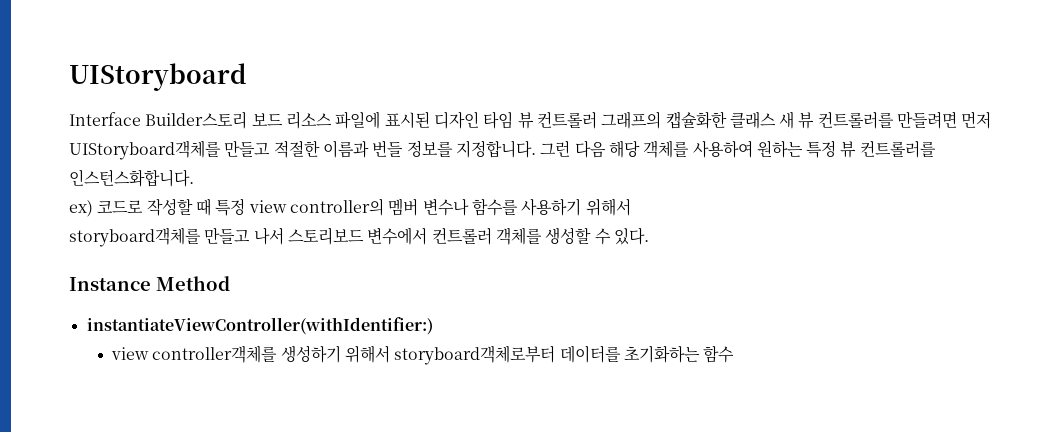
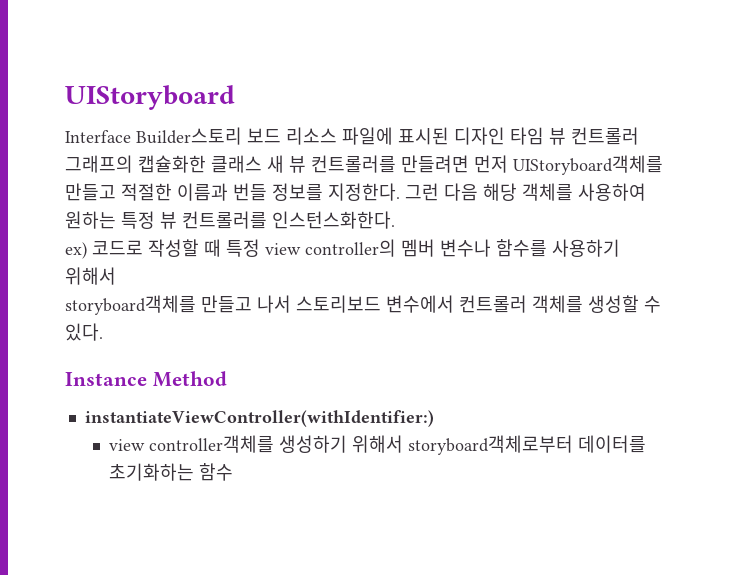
- Interface Builder스토리 보드 리소스 파일에 표시된 디자인 타임 뷰 컨트롤러 그래프의 캡슐화한 클래스 새 뷰 컨트롤러를 만들려면 먼저 UIStoryboard객체를 만들고 적절한 이름과 번들 정보를 지정합니다.
+ Interface Builder스토리 보드 리소스 파일에 표시된 디자인 타임 뷰 컨트롤러 그래프의 캡슐화한 클래스 새 뷰 컨트롤러를 만들려면 먼저 UIStoryboard객체를 만들고 적절한 이름과 번들 정보를 지정한다.
- 그런 다음 해당 객체를 사용하여 원하는 특정 뷰 컨트롤러를 인스턴스화합니다.
+ 그런 다음 해당 객체를 사용하여 원하는 특정 뷰 컨트롤러를 인스턴스화한다.

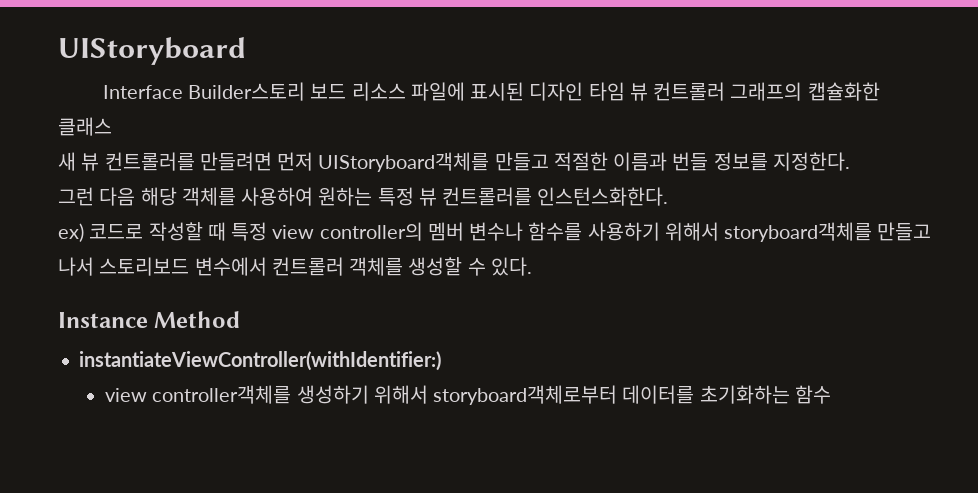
- Interface Builder스토리 보드 리소스 파일에 표시된 디자인 타임 뷰 컨트롤러 그래프의 캡슐화한 클래스 새 뷰 컨트롤러를 만들려면 먼저 UIStoryboard객체를 만들고 적절한 이름과 번들 정보를 지정한다. 그런 다음 해당 객체를 사용하여 원하는 특정 뷰 컨트롤러를 인스턴스화한다.
+ Interface Builder스토리 보드 리소스 파일에 표시된 디자인 타임 뷰 컨트롤러 그래프의 캡슐화한 클래스
+ 새 뷰 컨트롤러를 만들려면 먼저 UIStoryboard객체를 만들고 적절한 이름과 번들 정보를 지정한다.
+ 그런 다음 해당 객체를 사용하여 원하는 특정 뷰 컨트롤러를 인스턴스화한다.
- ex) 코드로 작성할 때 특정 view controller의 멤버 변수나 함수를 사용하기 위해서
- storyboard객체를 만들고 나서 스토리보드 변수에서 컨트롤러 객체를 생성할 수 있다.
+ ex) 코드로 작성할 때 특정 view controller의 멤버 변수나 함수를 사용하기 위해서 storyboard객체를 만들고 나서 스토리보드 변수에서 컨트롤러 객체를 생성할 수 있다.

